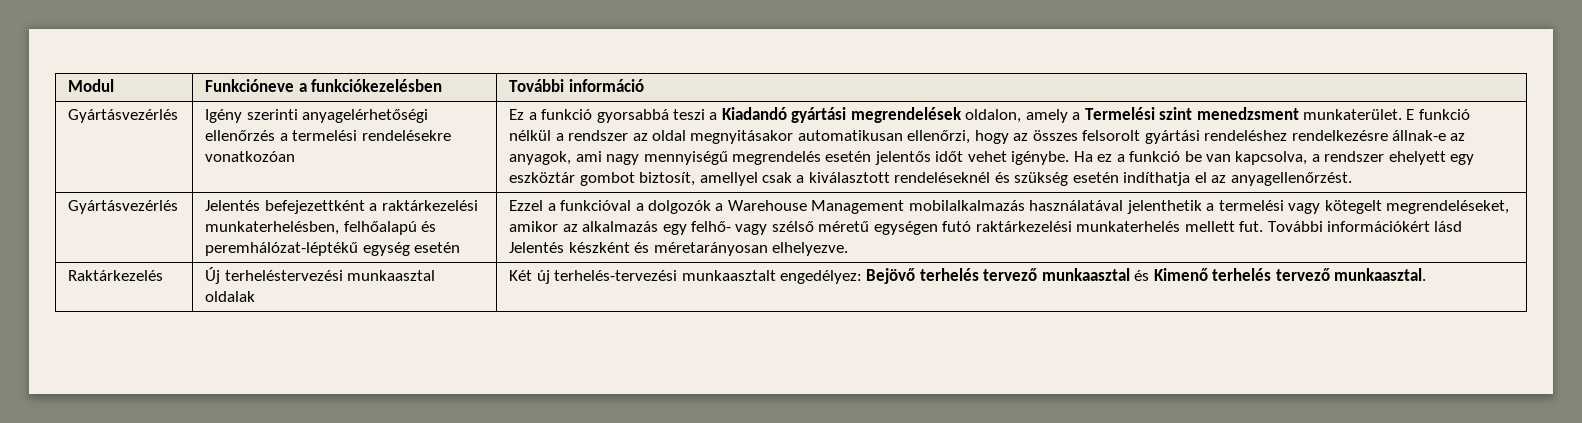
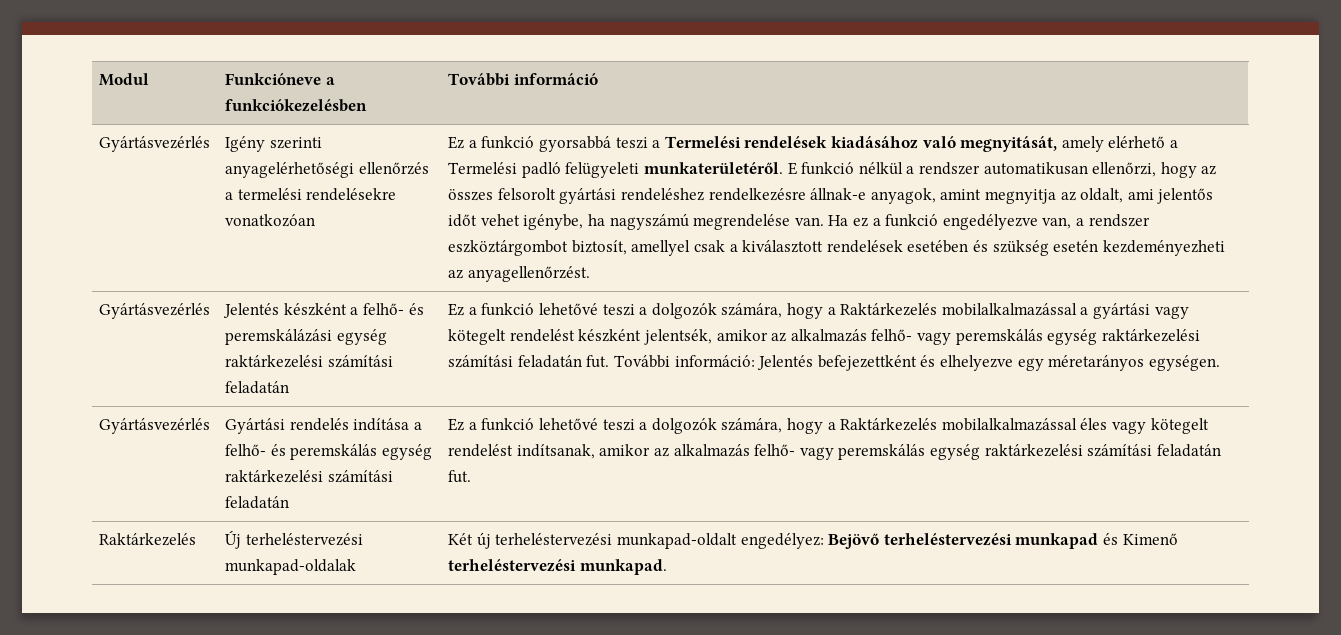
- Ez a funkció gyorsabbá teszi a Kiadandó gyártási megrendelések oldalon, amely a Termelési szint menedzsment munkaterület.
+ Ez a funkció gyorsabbá teszi a Termelési rendelések kiadásához való megnyitását, amely elérhető a Termelési padló felügyeleti munkaterületéről.
- E funkció nélkül a rendszer az oldal megnyitásakor automatikusan ellenőrzi, hogy az összes felsorolt gyártási rendeléshez rendelkezésre állnak-e az anyagok, ami nagy mennyiségű megrendelés esetén jelentős időt vehet igénybe. Ha ez a funkció be van kapcsolva, a rendszer ehelyett egy eszköztár gombot biztosít, amellyel csak a kiválasztott rendeléseknél és szükség esetén indíthatja el az anyagellenőrzést.
+ E funkció nélkül a rendszer automatikusan ellenőrzi, hogy az összes felsorolt gyártási rendeléshez rendelkezésre állnak-e anyagok, amint megnyitja az oldalt, ami jelentős időt vehet igénybe, ha nagyszámú megrendelése van. Ha ez a funkció engedélyezve van, a rendszer eszköztárgombot biztosít, amellyel csak a kiválasztott rendelések esetében és szükség esetén kezdeményezheti az anyagellenőrzést.
- Jelentés befejezettként a raktárkezelési munkaterhelésben, felhőalapú és peremhálózat-léptékű egység esetén | Ezzel a funkcióval a dolgozók a Warehouse Management mobilalkalmazás használatával jelenthetik a termelési vagy kötegelt megrendeléseket, amikor az alkalmazás egy felhő- vagy szélső méretű egységen futó raktárkezelési munkaterhelés mellett fut. További információkért lásd Jelentés készként és méretarányosan elhelyezve.
+ Jelentés készként a felhő- és peremskálázási egység raktárkezelési számítási feladatán | Ez a funkció lehetővé teszi a dolgozók számára, hogy a Raktárkezelés mobilalkalmazással a gyártási vagy kötegelt rendelést készként jelentsék, amikor az alkalmazás felhő- vagy peremskálás egység raktárkezelési számítási feladatán fut. További információ: Jelentés befejezettként és elhelyezve egy méretarányos egységen.
+ Gyártásvezérlés | Gyártási rendelés indítása a felhő- és peremskálás egység raktárkezelési számítási feladatán | Ez a funkció lehetővé teszi a dolgozók számára, hogy a Raktárkezelés mobilalkalmazással éles vagy kötegelt rendelést indítsanak, amikor az alkalmazás felhő- vagy peremskálás egység raktárkezelési számítási feladatán fut.
- Raktárkezelés | Új terheléstervezési munkaasztal oldalak | Két új terhelés-tervezési munkaasztalt engedélyez: Bejövő terhelés tervező munkaasztal és Kimenő terhelés tervező munkaasztal.
+ Raktárkezelés | Új terheléstervezési munkapad-oldalak | Két új terheléstervezési munkapad-oldalt engedélyez: Bejövő terheléstervezési munkapad és Kimenő terheléstervezési munkapad.

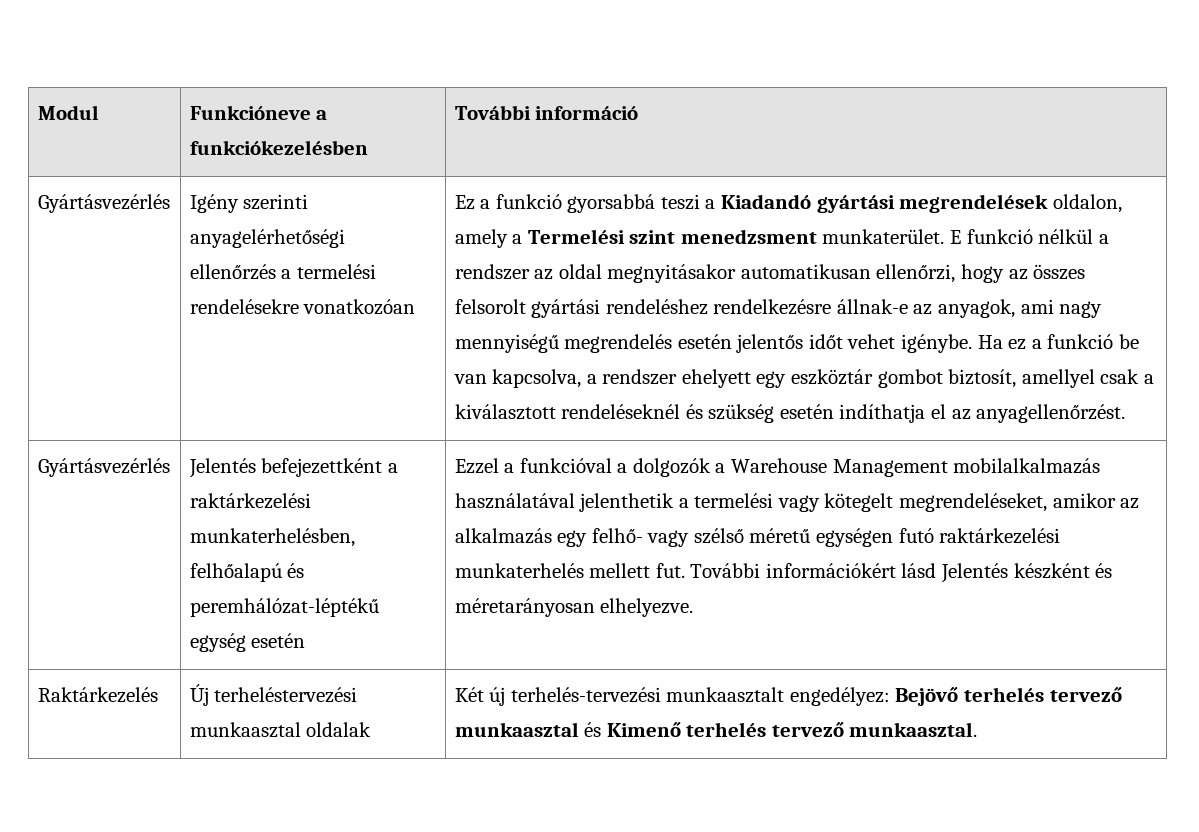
- Ez a funkció gyorsabbá teszi a Termelési rendelések kiadásához való megnyitását, amely elérhető a Termelési padló felügyeleti munkaterületéről.
+ Ez a funkció gyorsabbá teszi a Kiadandó gyártási megrendelések oldalon, amely a Termelési szint menedzsment munkaterület.
- E funkció nélkül a rendszer automatikusan ellenőrzi, hogy az összes felsorolt gyártási rendeléshez rendelkezésre állnak-e anyagok, amint megnyitja az oldalt, ami jelentős időt vehet igénybe, ha nagyszámú megrendelése van. Ha ez a funkció engedélyezve van, a rendszer eszköztárgombot biztosít, amellyel csak a kiválasztott rendelések esetében és szükség esetén kezdeményezheti az anyagellenőrzést.
+ E funkció nélkül a rendszer az oldal megnyitásakor automatikusan ellenőrzi, hogy az összes felsorolt gyártási rendeléshez rendelkezésre állnak-e az anyagok, ami nagy mennyiségű megrendelés esetén jelentős időt vehet igénybe. Ha ez a funkció be van kapcsolva, a rendszer ehelyett egy eszköztár gombot biztosít, amellyel csak a kiválasztott rendeléseknél és szükség esetén indíthatja el az anyagellenőrzést.
- Jelentés készként a felhő- és peremskálázási egység raktárkezelési számítási feladatán | Ez a funkció lehetővé teszi a dolgozók számára, hogy a Raktárkezelés mobilalkalmazással a gyártási vagy kötegelt rendelést készként jelentsék, amikor az alkalmazás felhő- vagy peremskálás egység raktárkezelési számítási feladatán fut. További információ: Jelentés befejezettként és elhelyezve egy méretarányos egységen.
- Gyártásvezérlés | Gyártási rendelés indítása a felhő- és peremskálás egység raktárkezelési számítási feladatán | Ez a funkció lehetővé teszi a dolgozók számára, hogy a Raktárkezelés mobilalkalmazással éles vagy kötegelt rendelést indítsanak, amikor az alkalmazás felhő- vagy peremskálás egység raktárkezelési számítási feladatán fut.
+ Jelentés befejezettként a raktárkezelési munkaterhelésben, felhőalapú és peremhálózat-léptékű egység esetén | Ezzel a funkcióval a dolgozók a Warehouse Management mobilalkalmazás használatával jelenthetik a termelési vagy kötegelt megrendeléseket, amikor az alkalmazás egy felhő- vagy szélső méretű egységen futó raktárkezelési munkaterhelés mellett fut. További információkért lásd Jelentés készként és méretarányosan elhelyezve.
- Raktárkezelés | Új terheléstervezési munkapad-oldalak | Két új terheléstervezési munkapad-oldalt engedélyez: Bejövő terheléstervezési munkapad és Kimenő terheléstervezési munkapad.
+ Raktárkezelés | Új terheléstervezési munkaasztal oldalak | Két új terhelés-tervezési munkaasztalt engedélyez: Bejövő terhelés tervező munkaasztal és Kimenő terhelés tervező munkaasztal.

